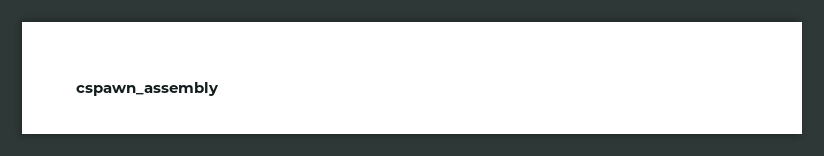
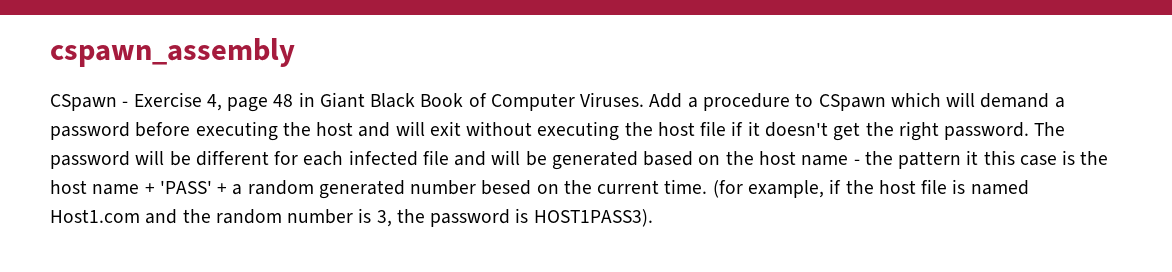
+ CSpawn - Exercise 4, page 48 in Giant Black Book of Computer Viruses. Add a procedure to CSpawn which will demand a password before executing the host and will exit without executing the host file if it doesn't get the right password. The password will be different for each infected file and will be generated based on the host name - the pattern it this case is the host name + 'PASS' + a random generated number besed on the current time. (for example, if the host file is named Host1.com and the random number is 3, the password is HOST1PASS3).

